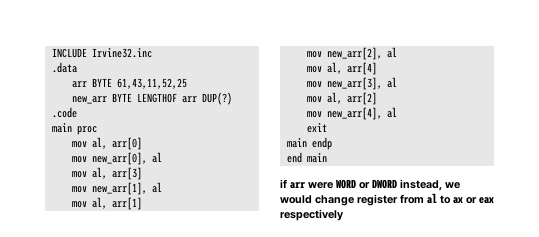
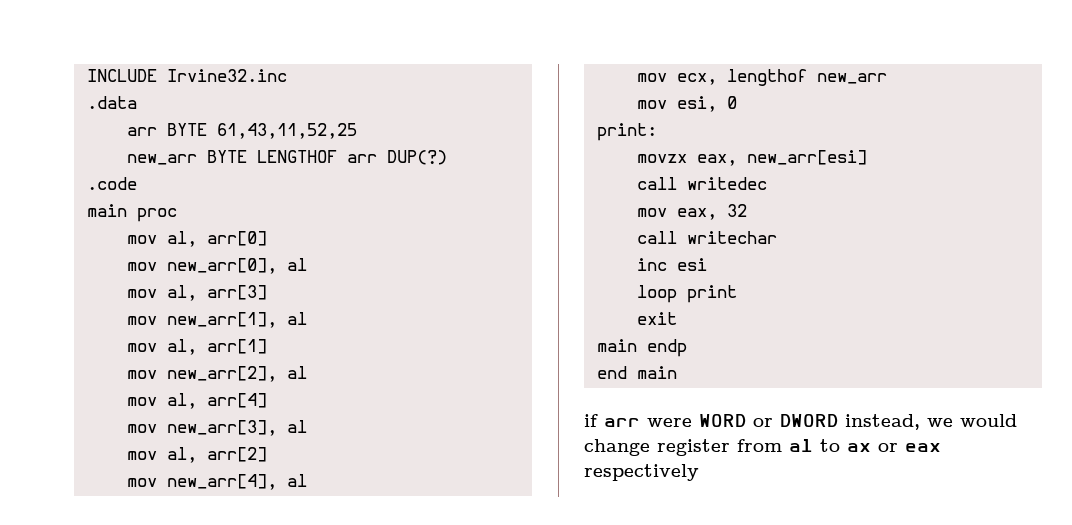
+ mov ecx, lengthof new_arr
+ mov esi, 0
+ print:
+ movzx eax, new_arr[esi]
+ call writedec
+ mov eax, 32
+ call writechar
+ inc esi
+ loop print

